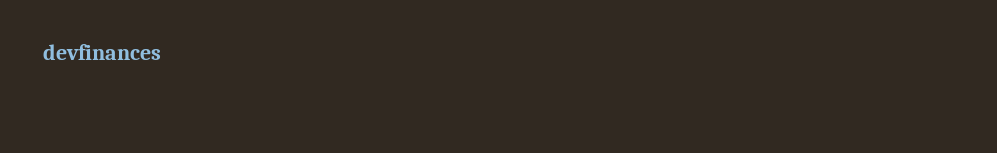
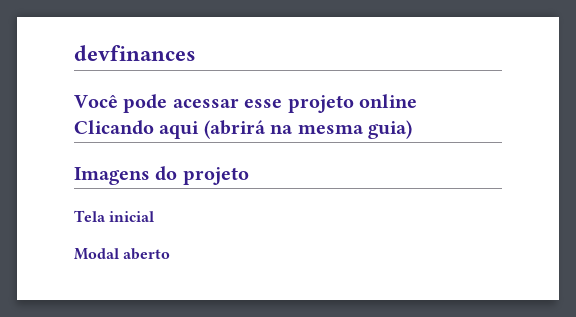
+ Você pode acessar esse projeto online Clicando aqui (abrirá na mesma guia)
+ Imagens do projeto
+ Tela inicial
+ Modal aberto

